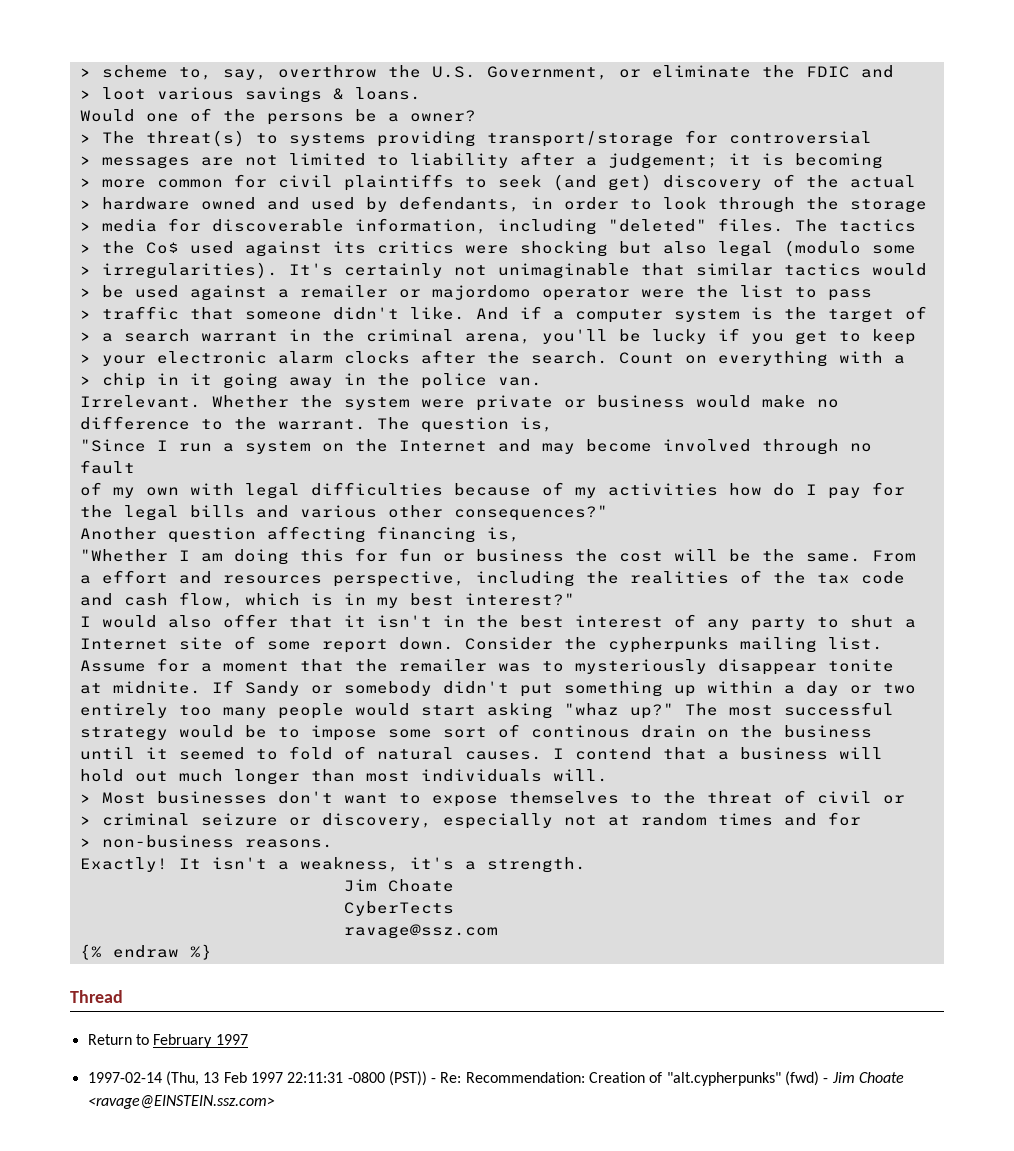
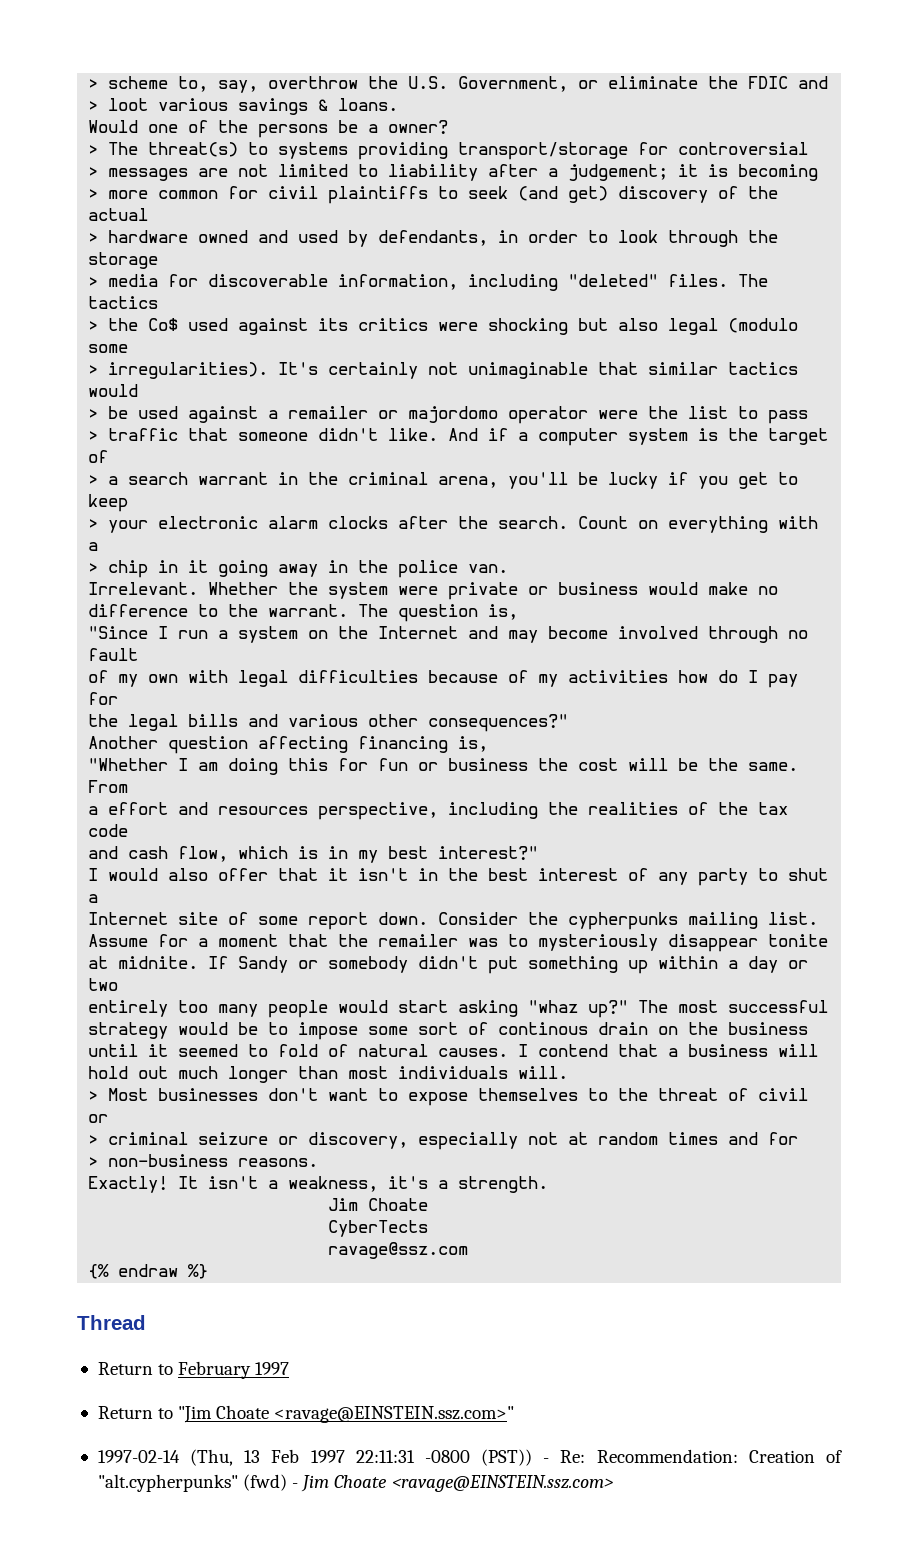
+ Return to "Jim Choate <ravage@EINSTEIN.ssz.com>"

